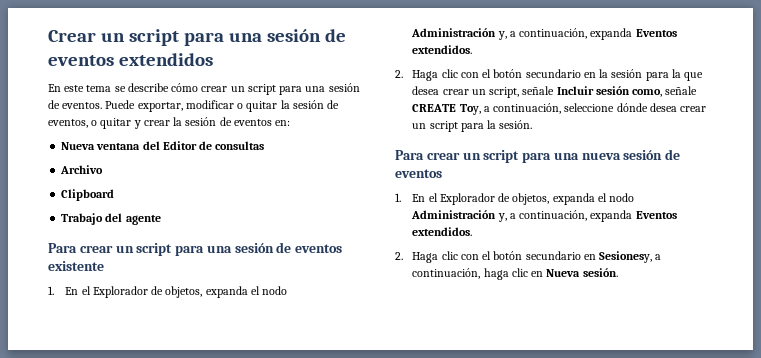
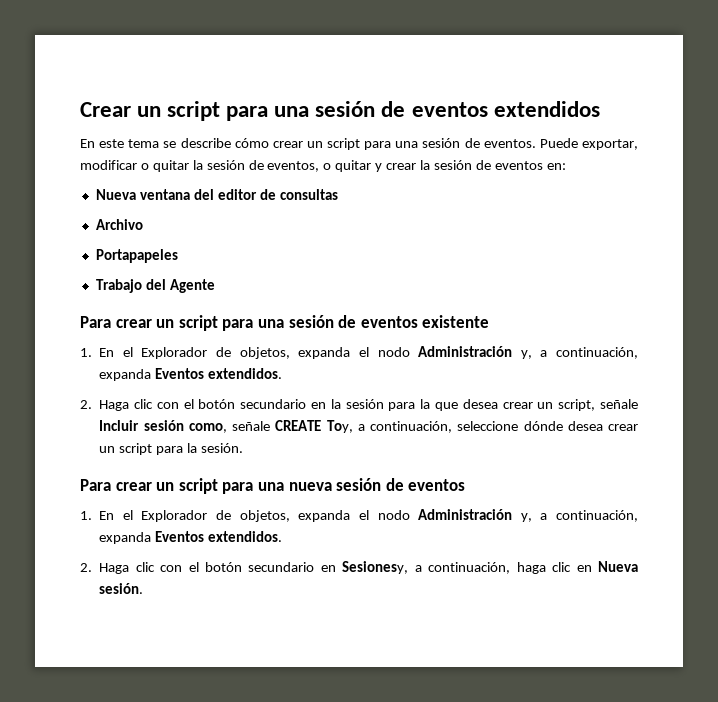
- Nueva ventana del Editor de consultas
+ Nueva ventana del editor de consultas
- Clipboard
+ Portapapeles
- Trabajo del agente
+ Trabajo del Agente

